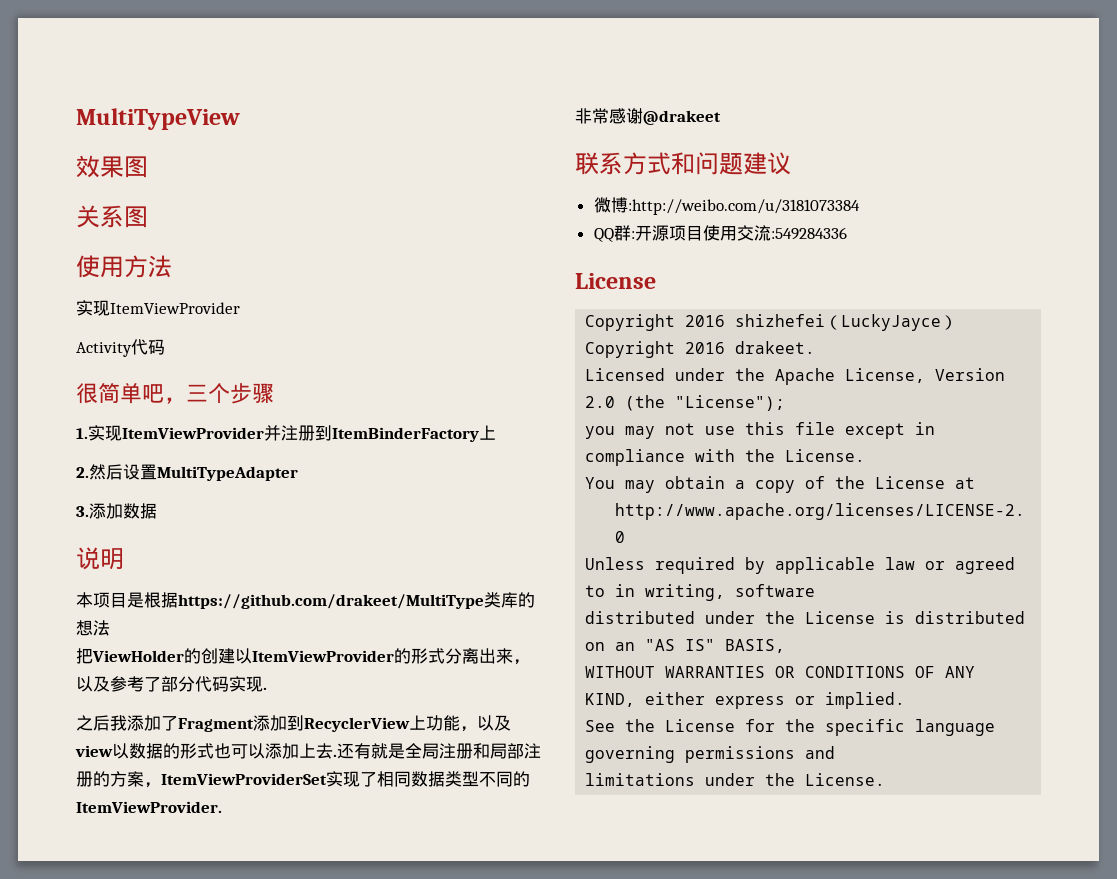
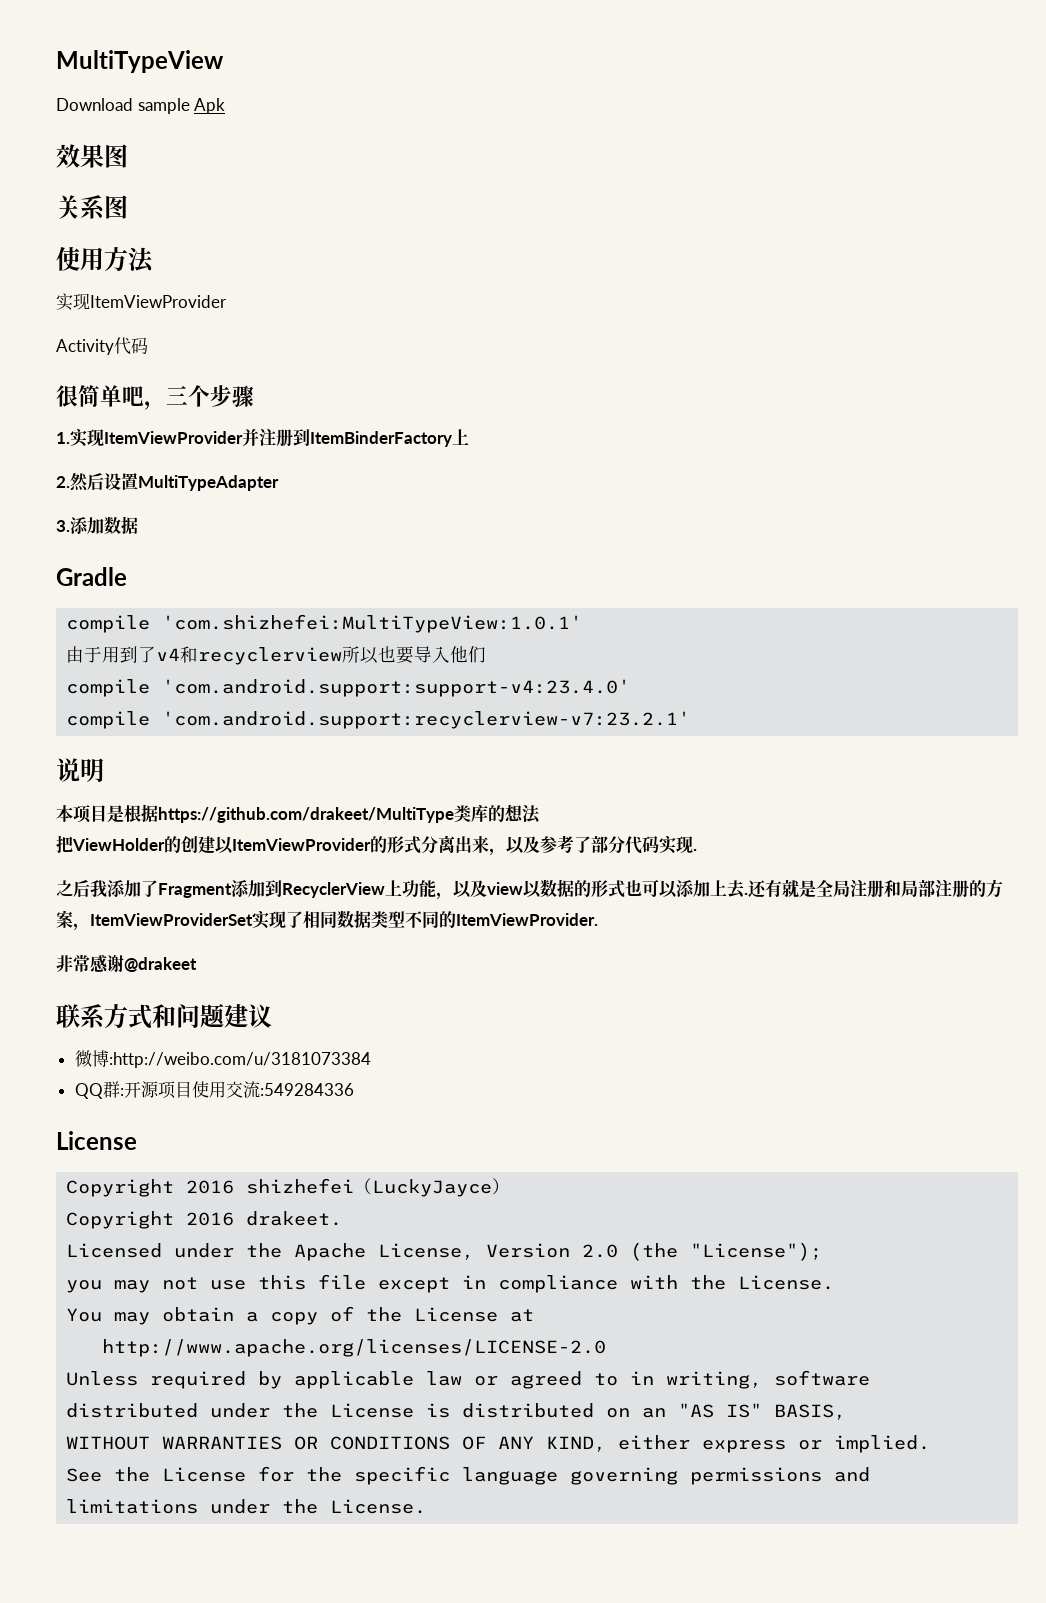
+ Download sample Apk
+ Gradle
+ compile 'com.shizhefei:MultiTypeView:1.0.1'
+ 由于用到了v4和recyclerview所以也要导入他们
+ compile 'com.android.support:support-v4:23.4.0'
+ compile 'com.android.support:recyclerview-v7:23.2.1'

